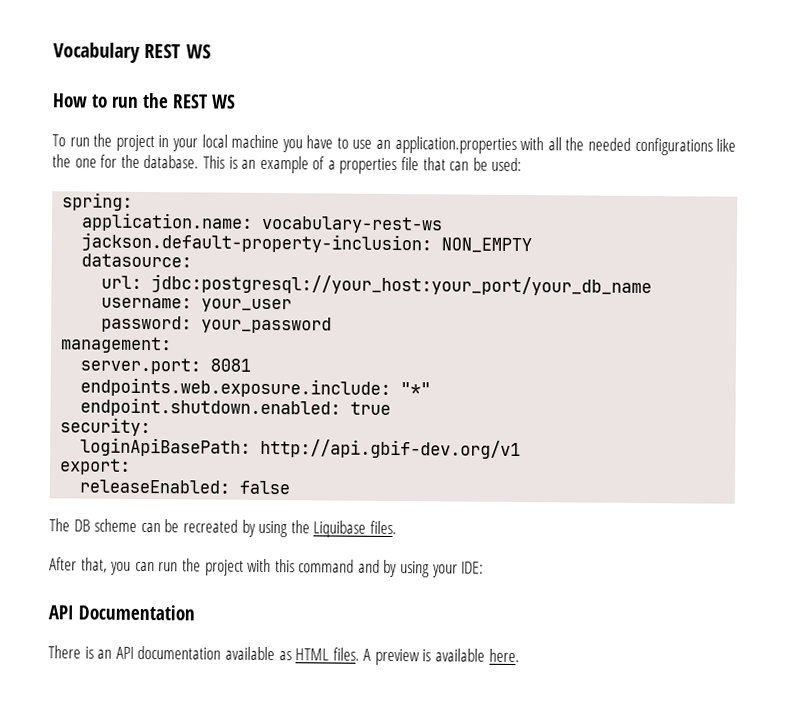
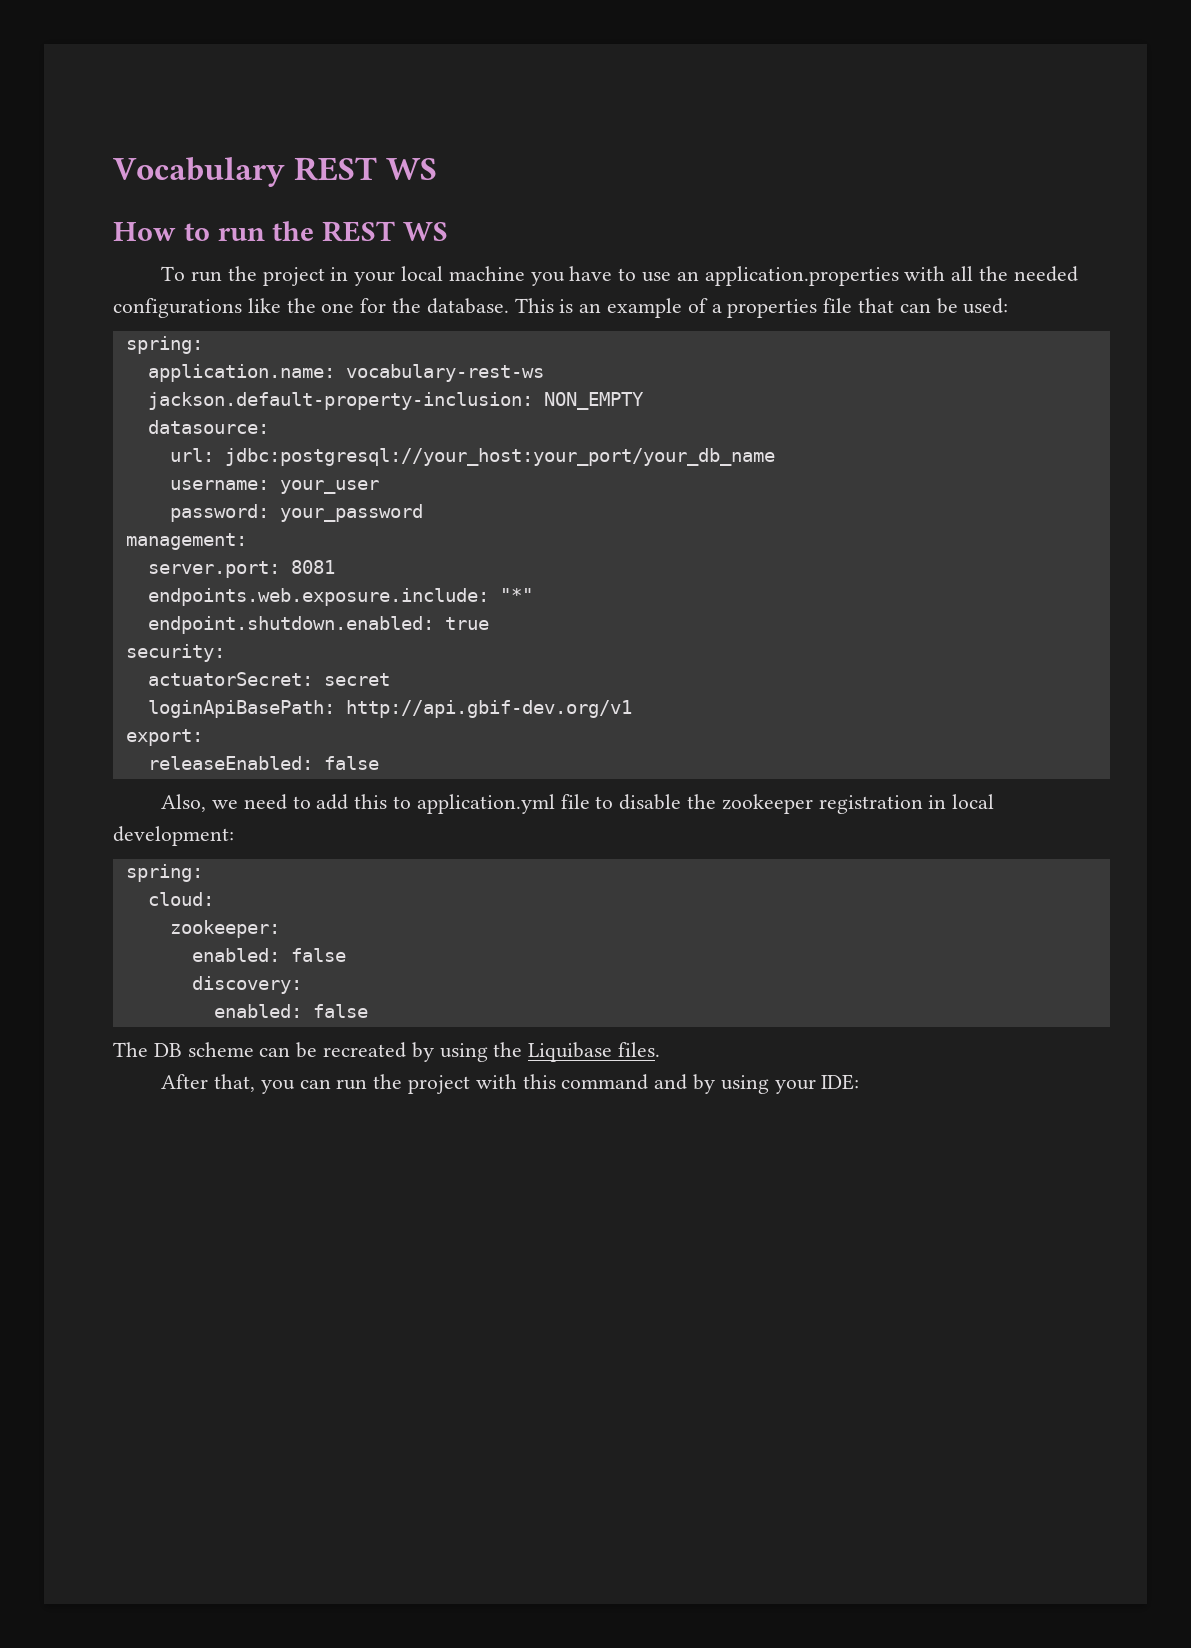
+ actuatorSecret: secret
+ Also, we need to add this to application.yml file to disable the zookeeper registration in local development:
+ spring:
+ cloud:
+ zookeeper:
+ enabled: false
+ discovery:
+ enabled: false
- API Documentation
- There is an API documentation available as HTML files. A preview is available here.

